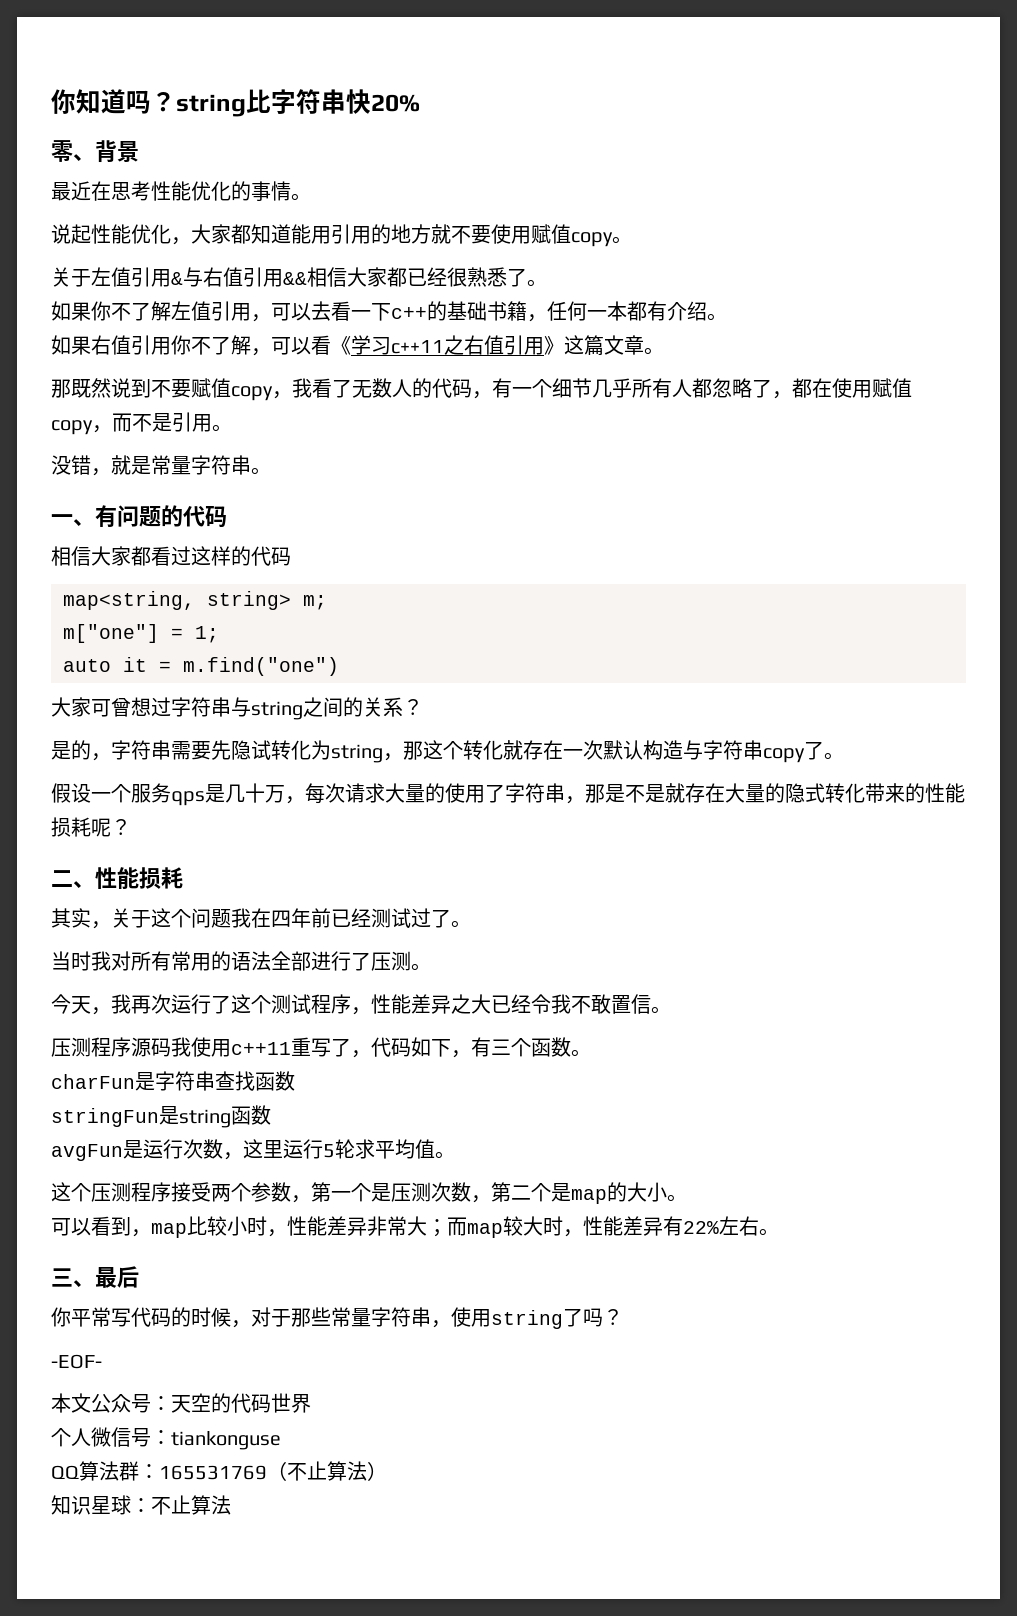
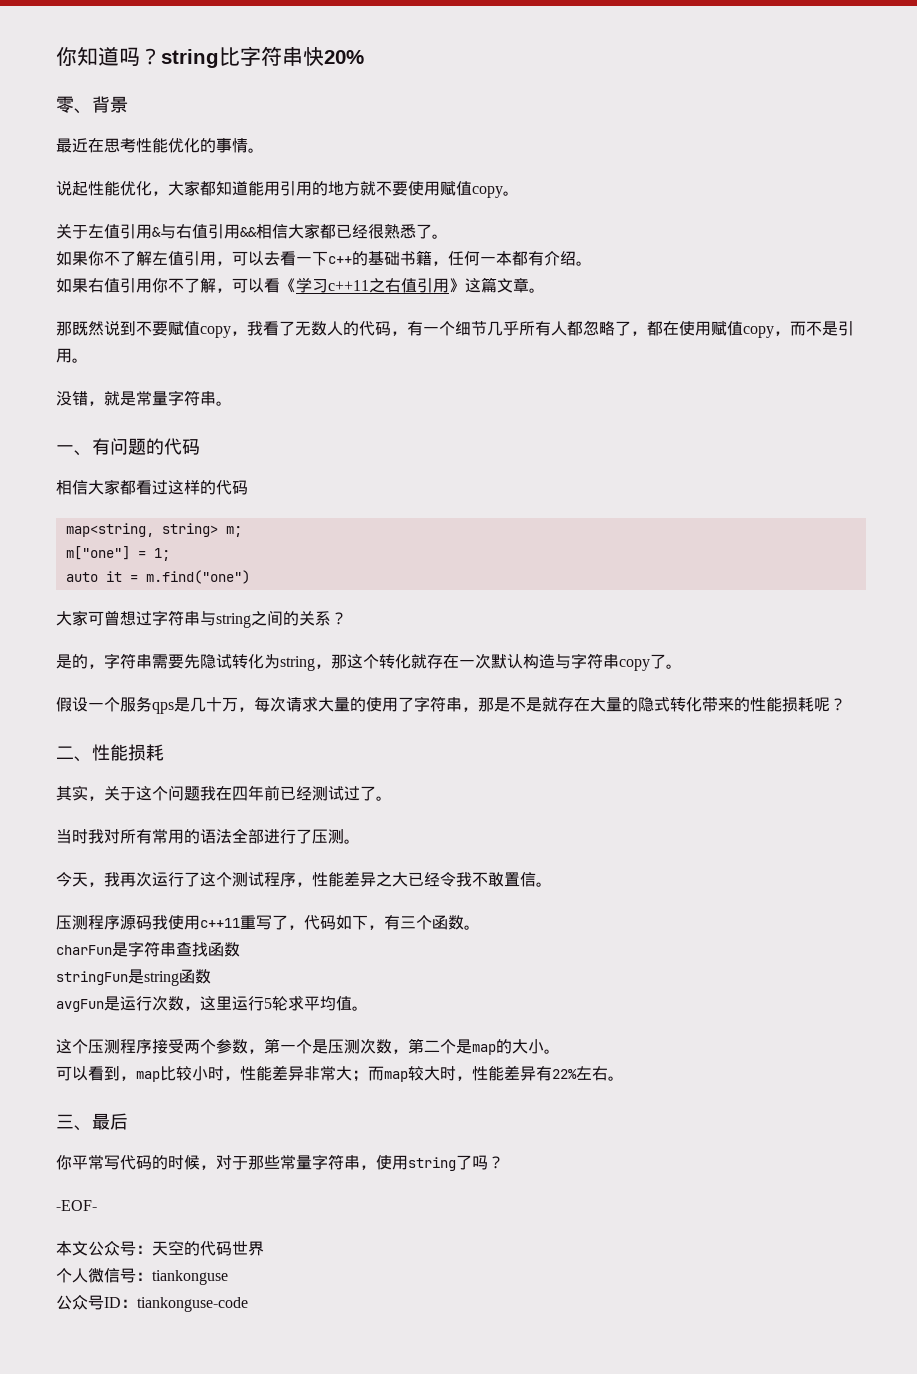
- QQ算法群：165531769（不止算法）
- 知识星球：不止算法
+ 公众号ID：tiankonguse-code

